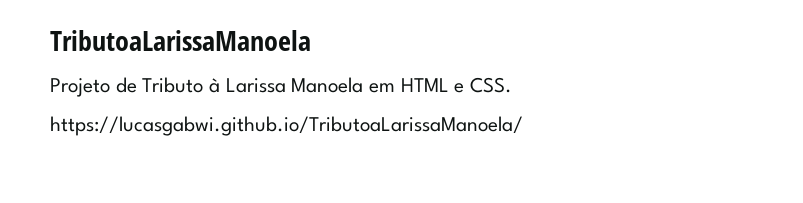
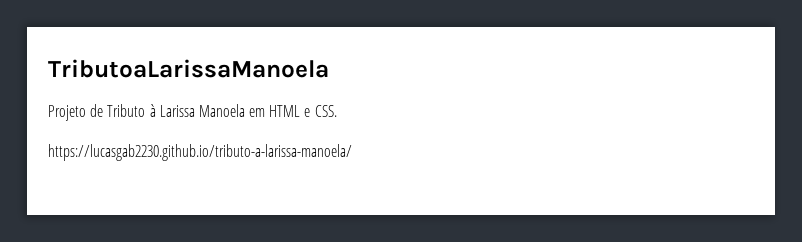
- https://lucasgabwi.github.io/TributoaLarissaManoela/
+ https://lucasgab2230.github.io/tributo-a-larissa-manoela/

